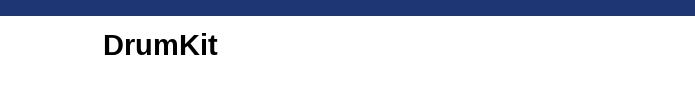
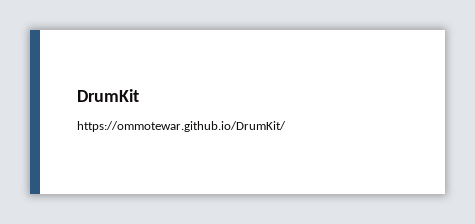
+ https://ommotewar.github.io/DrumKit/

